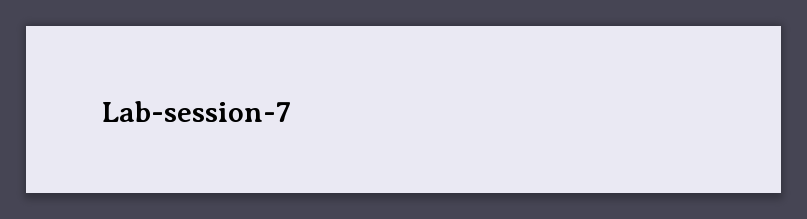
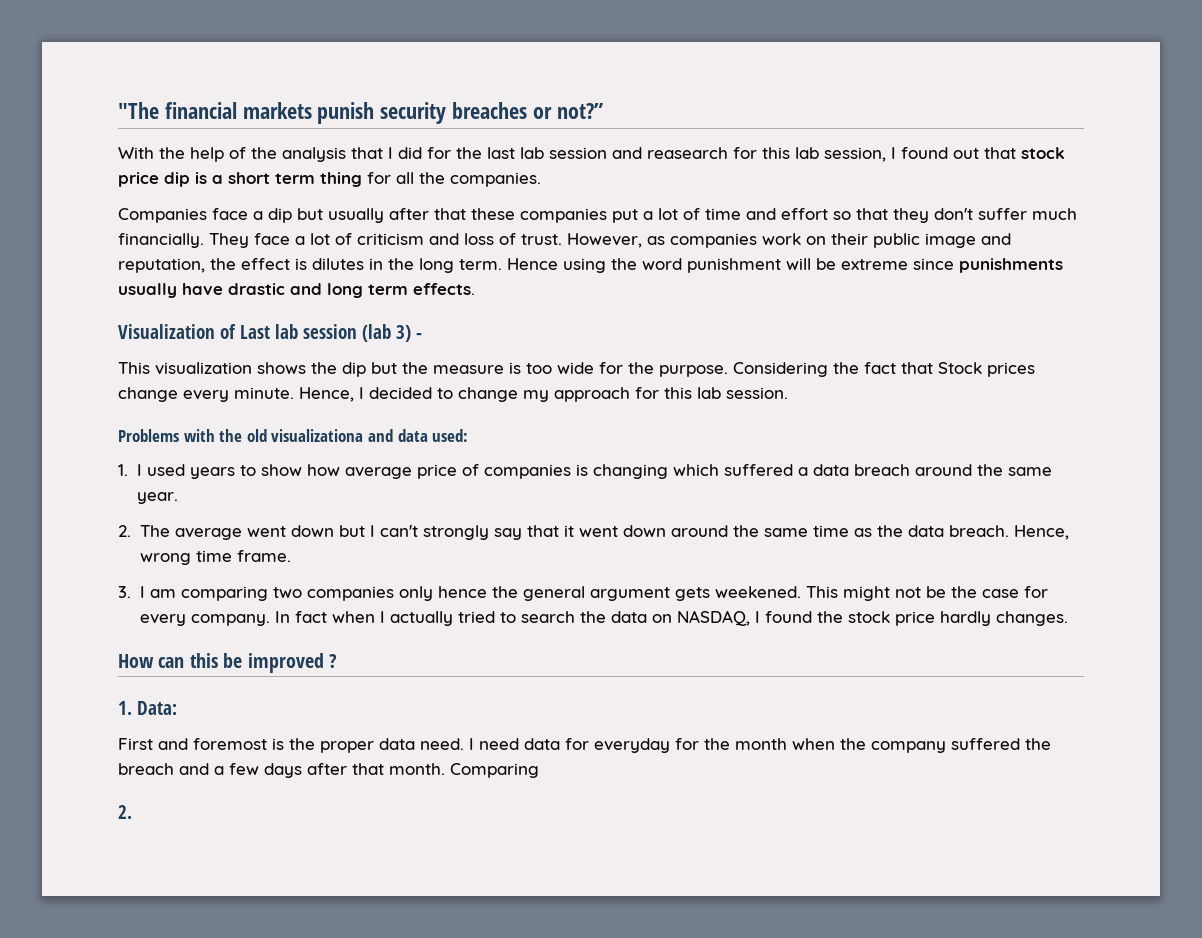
- Lab-session-7
+ "The financial markets punish security breaches or not?”
+ With the help of the analysis that I did for the last lab session and reasearch for this lab session, I found out that stock price dip is a short term thing for all the companies.
+ Companies face a dip but usually after that these companies put a lot of time and effort so that they don't suffer much financially. They face a lot of criticism and loss of trust. However, as companies work on their public image and reputation, the effect is dilutes in the long term. Hence using the word punishment will be extreme since punishments usually have drastic and long term effects.
+ Visualization of Last lab session (lab 3) -
+ This visualization shows the dip but the measure is too wide for the purpose. Considering the fact that Stock prices change every minute. Hence, I decided to change my approach for this lab session.
+ Problems with the old visualizationa and data used:
+ 1. I used years to show how average price of companies is changing which suffered a data breach around the same year.
+ 2. The average went down but I can't strongly say that it went down around the same time as the data breach. Hence, wrong time frame.
+ 3. I am comparing two companies only hence the general argument gets weekened. This might not be the case for every company. In fact when I actually tried to search the data on NASDAQ, I found the stock price hardly changes.
+ How can this be improved ?
+ 1. Data:
+ First and foremost is the proper data need. I need data for everyday for the month when the company suffered the breach and a few days after that month. Comparing
+ 2.

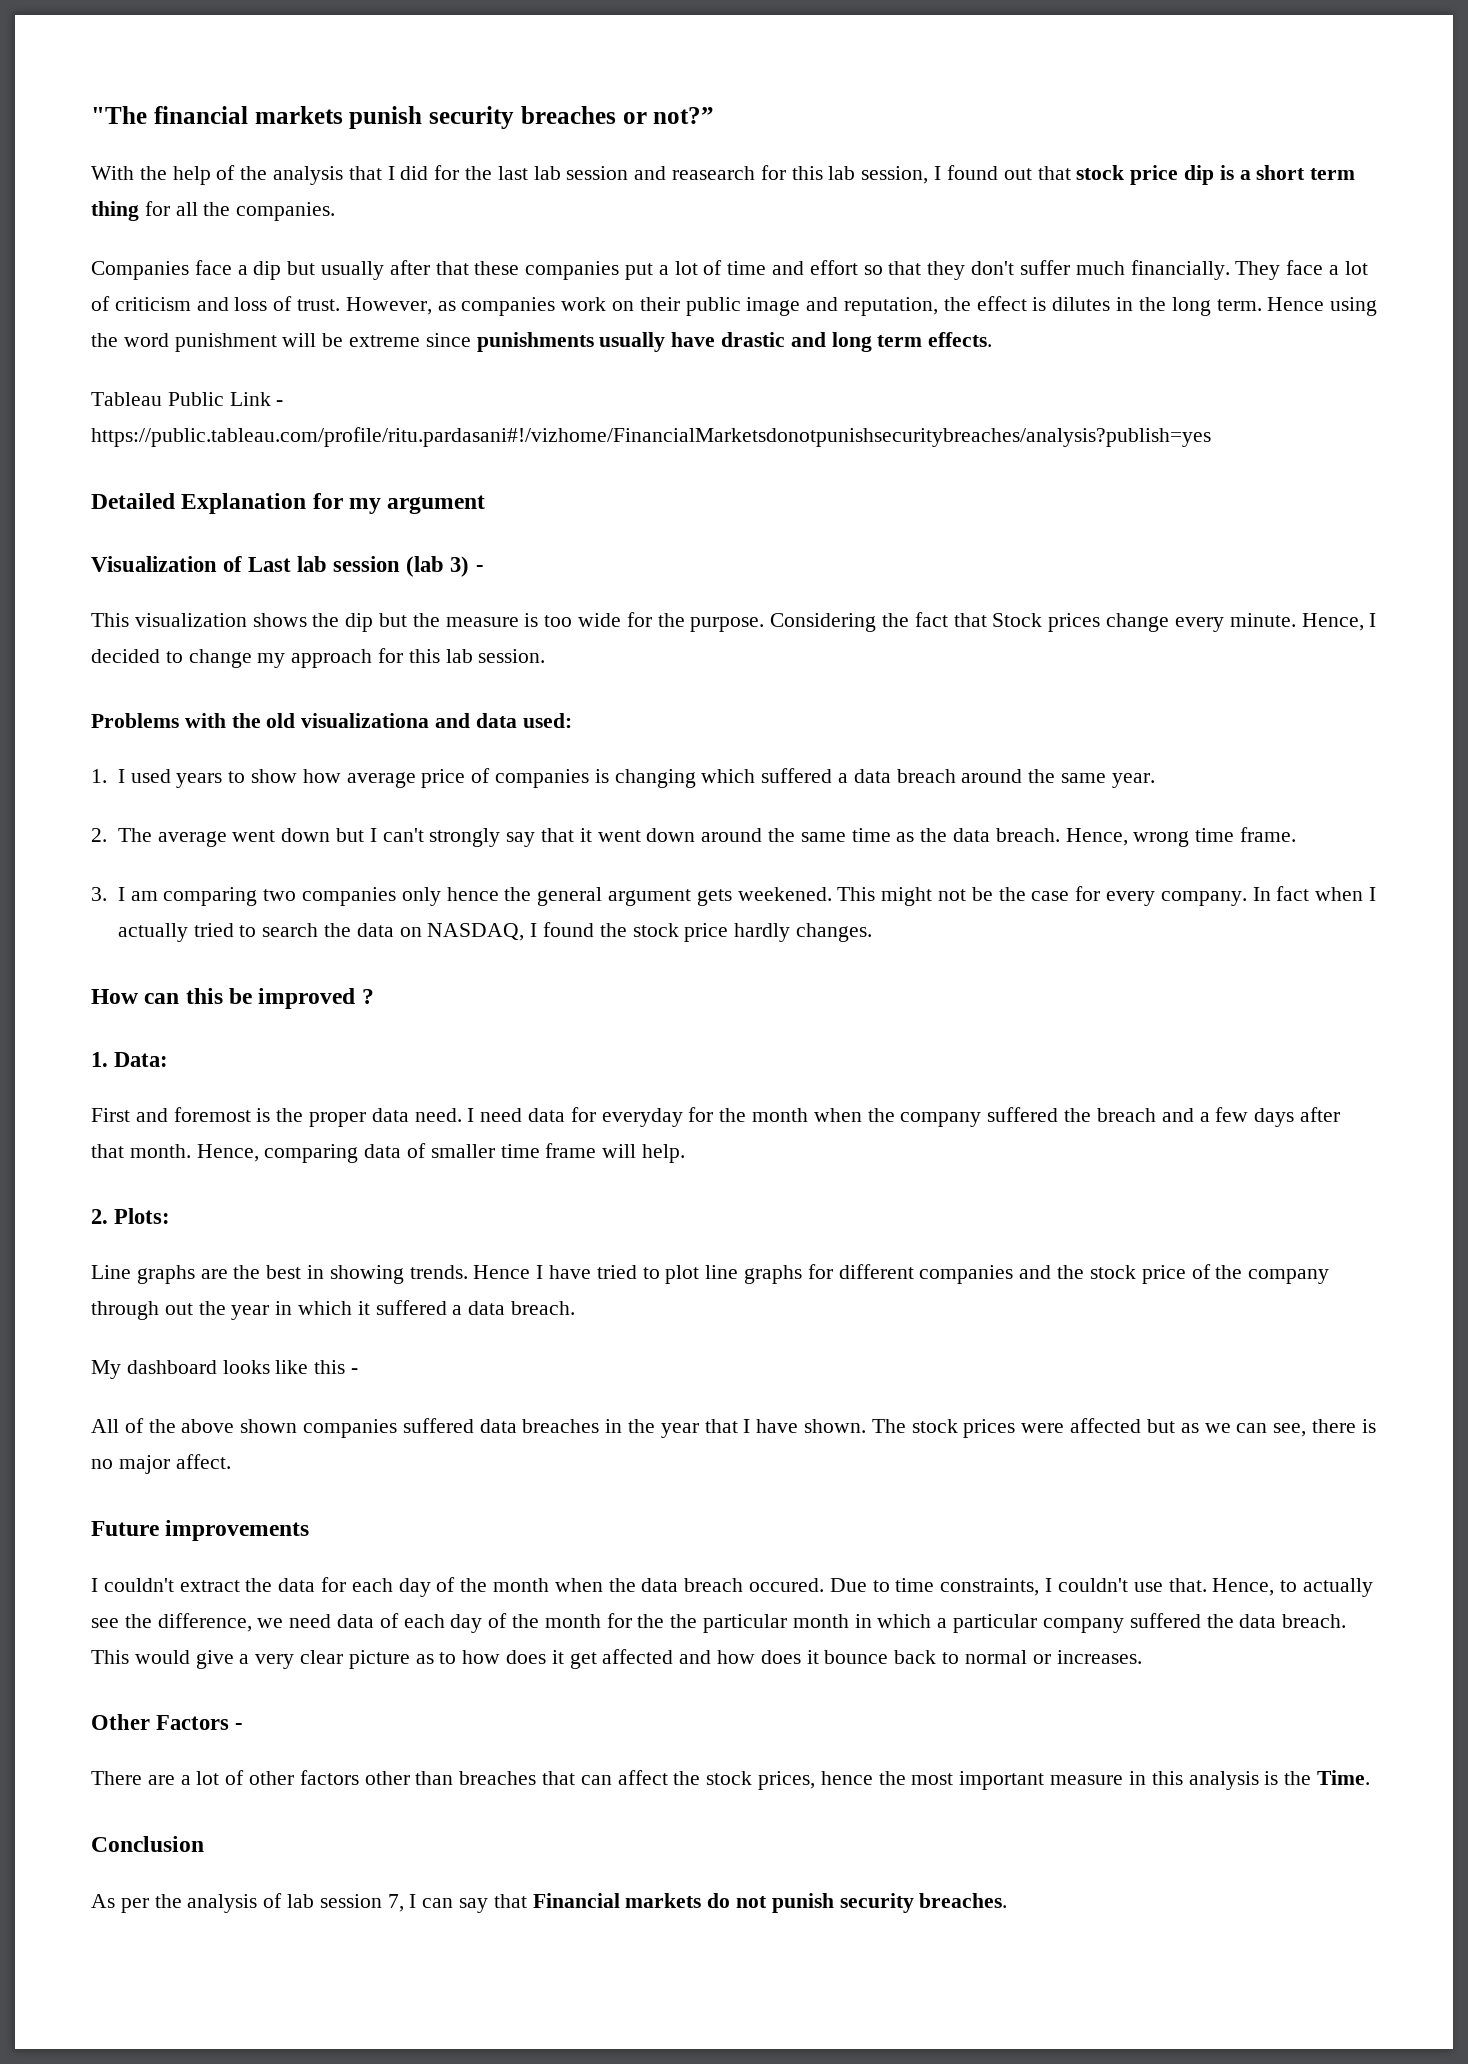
+ Tableau Public Link - https://public.tableau.com/profile/ritu.pardasani#!/vizhome/FinancialMarketsdonotpunishsecuritybreaches/analysis?publish=yes
+ Detailed Explanation for my argument
- Comparing
- 2.
+ Hence, comparing data of smaller time frame will help.
+ 2. Plots:
+ Line graphs are the best in showing trends. Hence I have tried to plot line graphs for different companies and the stock price of the company through out the year in which it suffered a data breach.
+ My dashboard looks like this -
+ All of the above shown companies suffered data breaches in the year that I have shown. The stock prices were affected but as we can see, there is no major affect.
+ Future improvements
+ I couldn't extract the data for each day of the month when the data breach occured. Due to time constraints, I couldn't use that. Hence, to actually see the difference, we need data of each day of the month for the the particular month in which a particular company suffered the data breach. This would give a very clear picture as to how does it get affected and how does it bounce back to normal or increases.
+ Other Factors -
+ There are a lot of other factors other than breaches that can affect the stock prices, hence the most important measure in this analysis is the Time.
+ Conclusion
+ As per the analysis of lab session 7, I can say that Financial markets do not punish security breaches.

